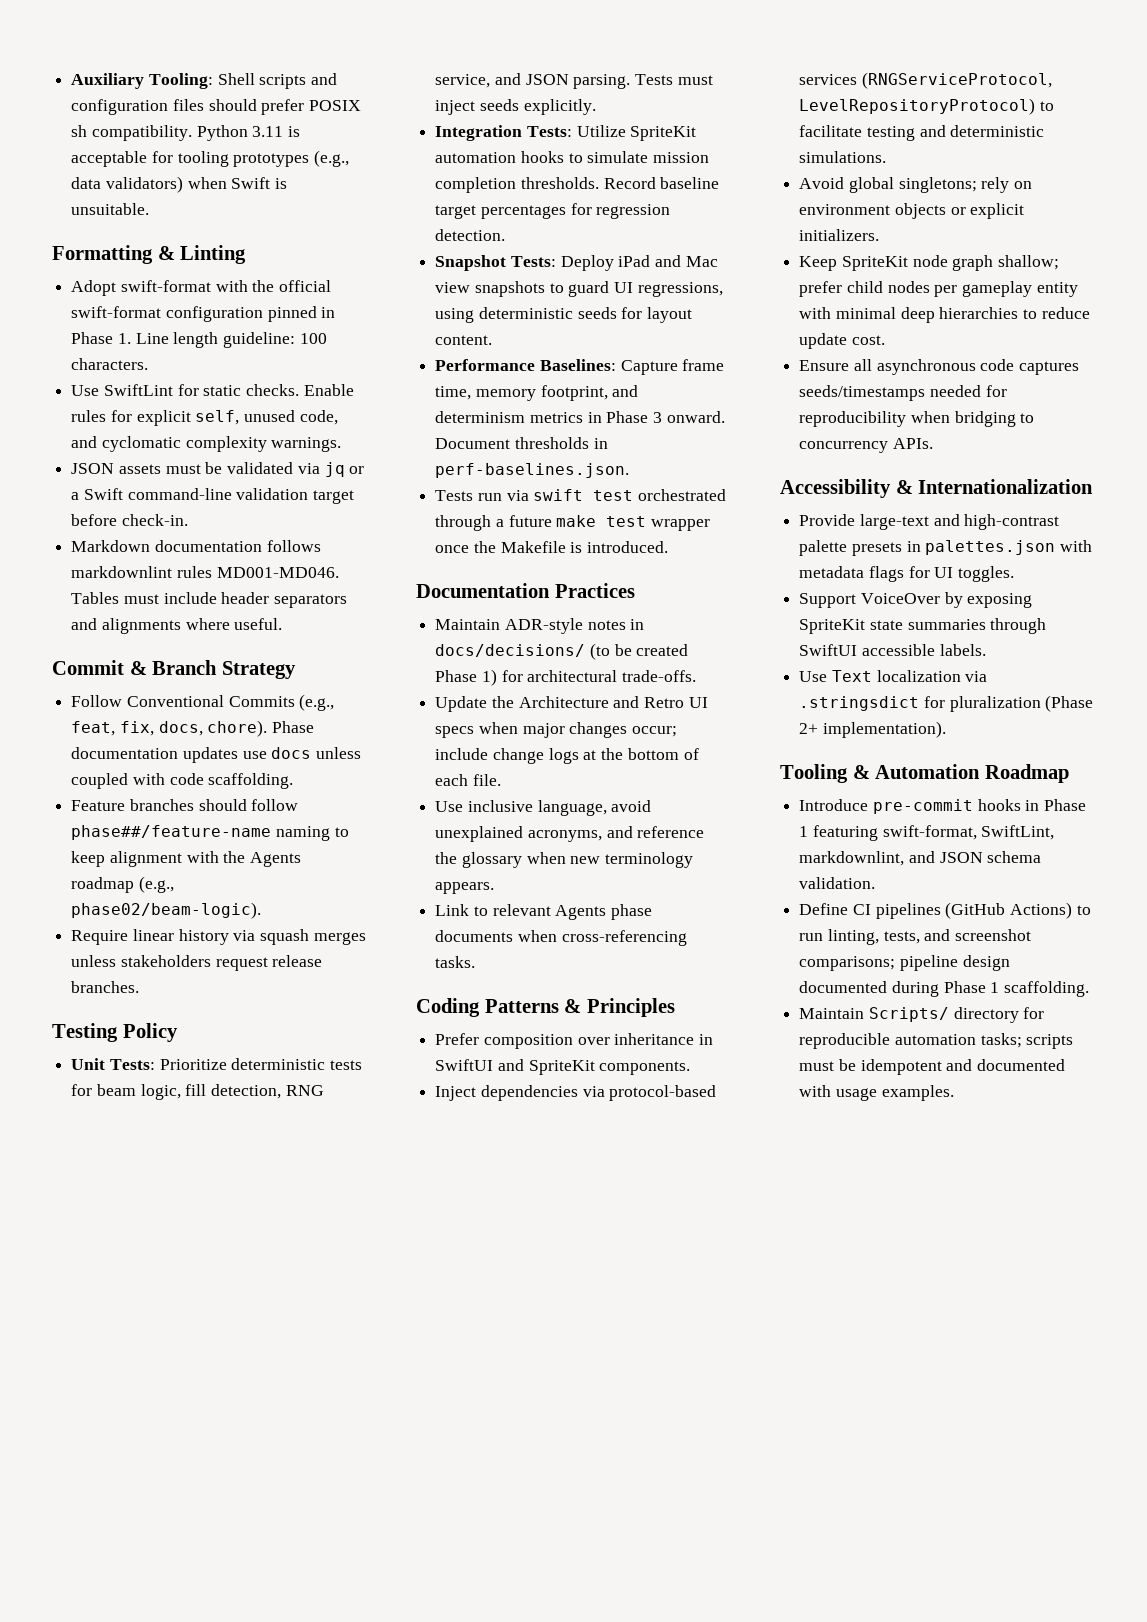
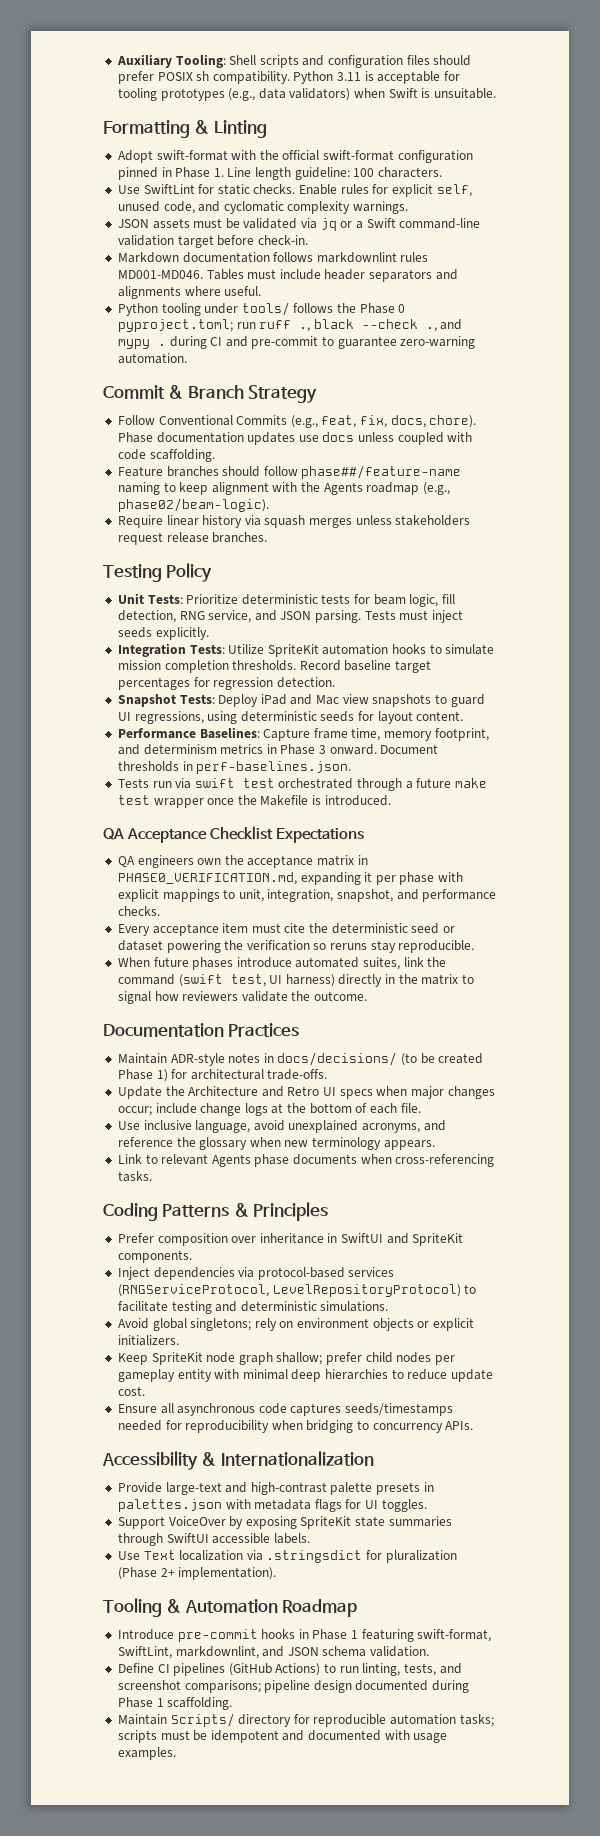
+ Python tooling under tools/ follows the Phase 0 pyproject.toml; run ruff ., black --check ., and mypy . during CI and pre-commit to guarantee zero-warning automation.
+ QA Acceptance Checklist Expectations
+ QA engineers own the acceptance matrix in PHASE0_VERIFICATION.md, expanding it per phase with explicit mappings to unit, integration, snapshot, and performance checks.
+ Every acceptance item must cite the deterministic seed or dataset powering the verification so reruns stay reproducible.
+ When future phases introduce automated suites, link the command (swift test, UI harness) directly in the matrix to signal how reviewers validate the outcome.

